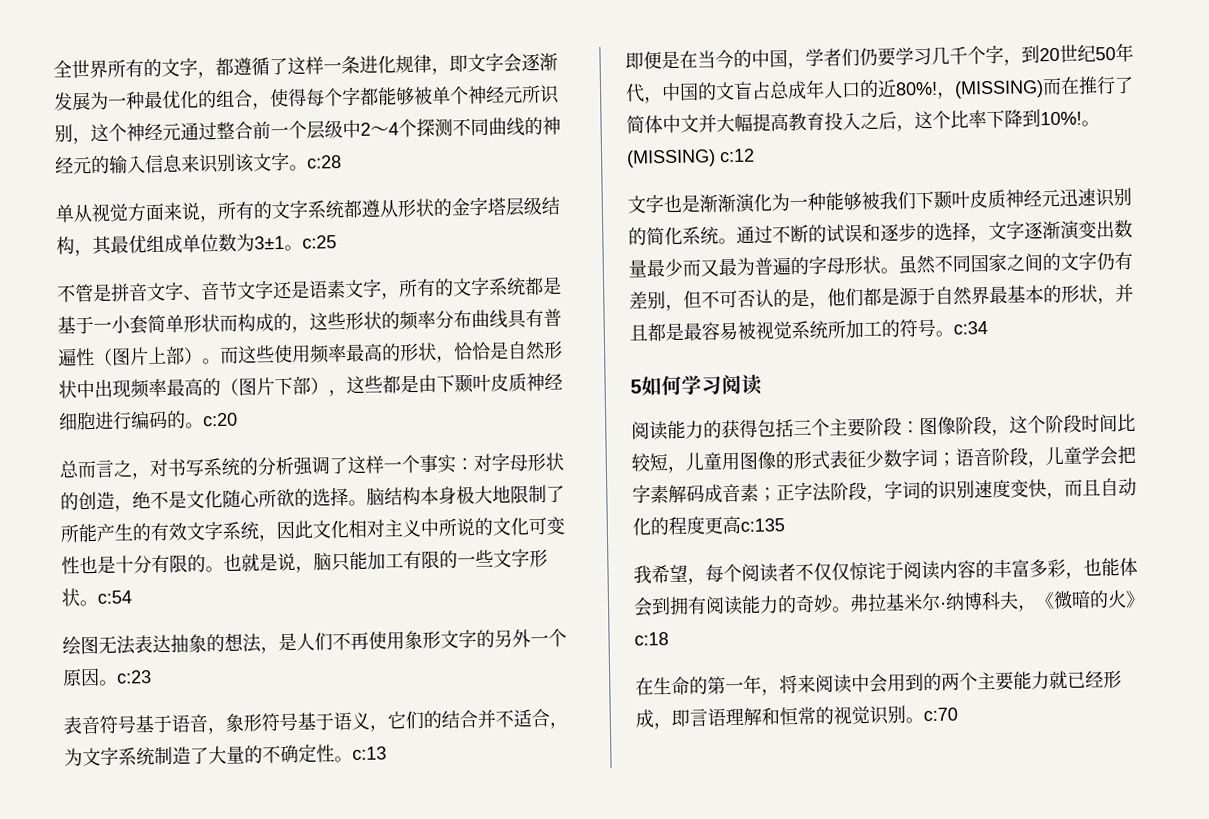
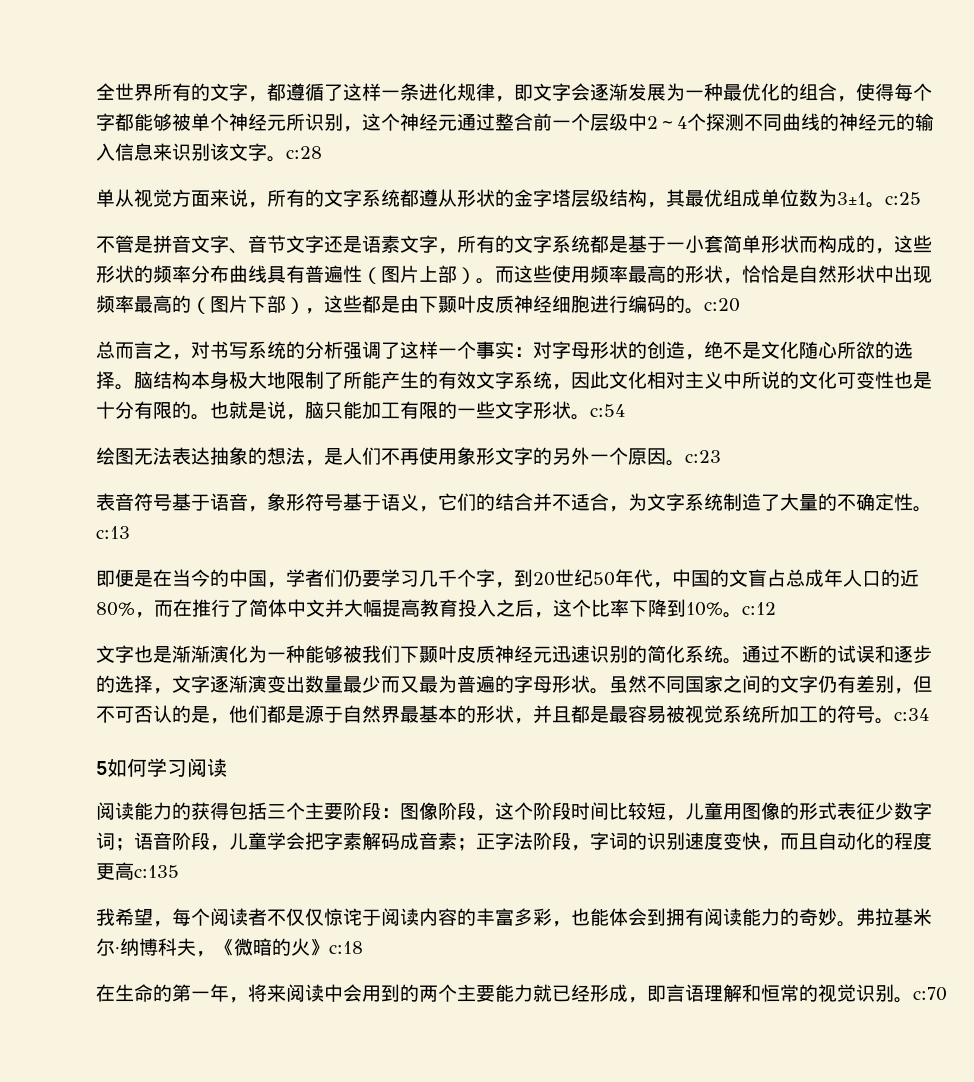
- 即便是在当今的中国，学者们仍要学习几千个字，到20世纪50年代，中国的文盲占总成年人口的近80%!，(MISSING)而在推行了简体中文并大幅提高教育投入之后，这个比率下降到10%!。(MISSING) c:12
+ 即便是在当今的中国，学者们仍要学习几千个字，到20世纪50年代，中国的文盲占总成年人口的近80%，而在推行了简体中文并大幅提高教育投入之后，这个比率下降到10%。c:12

